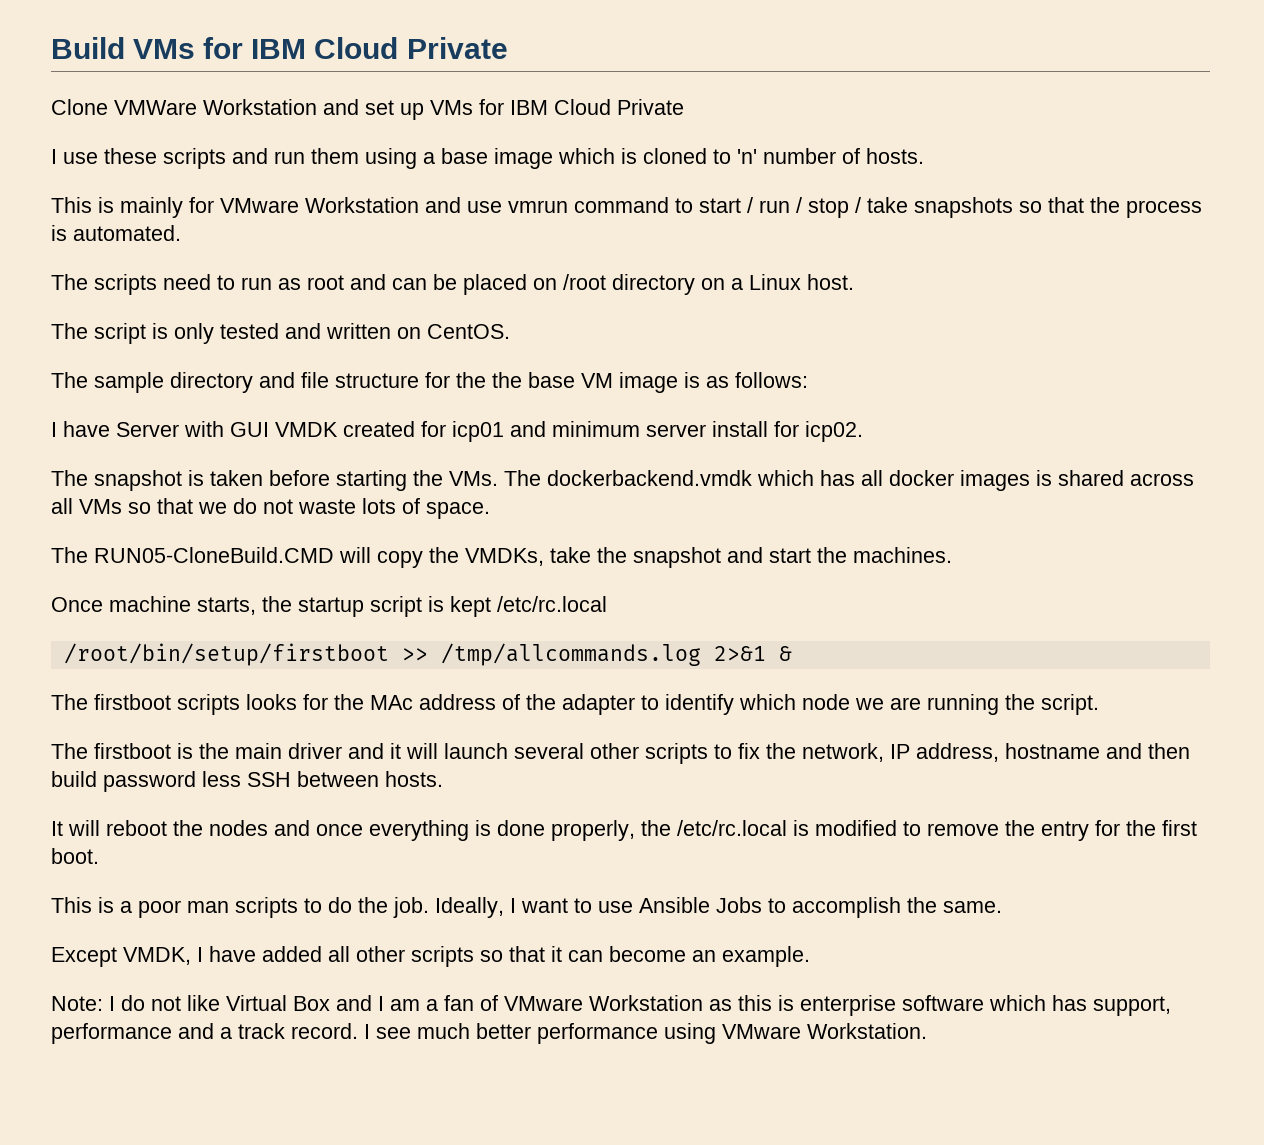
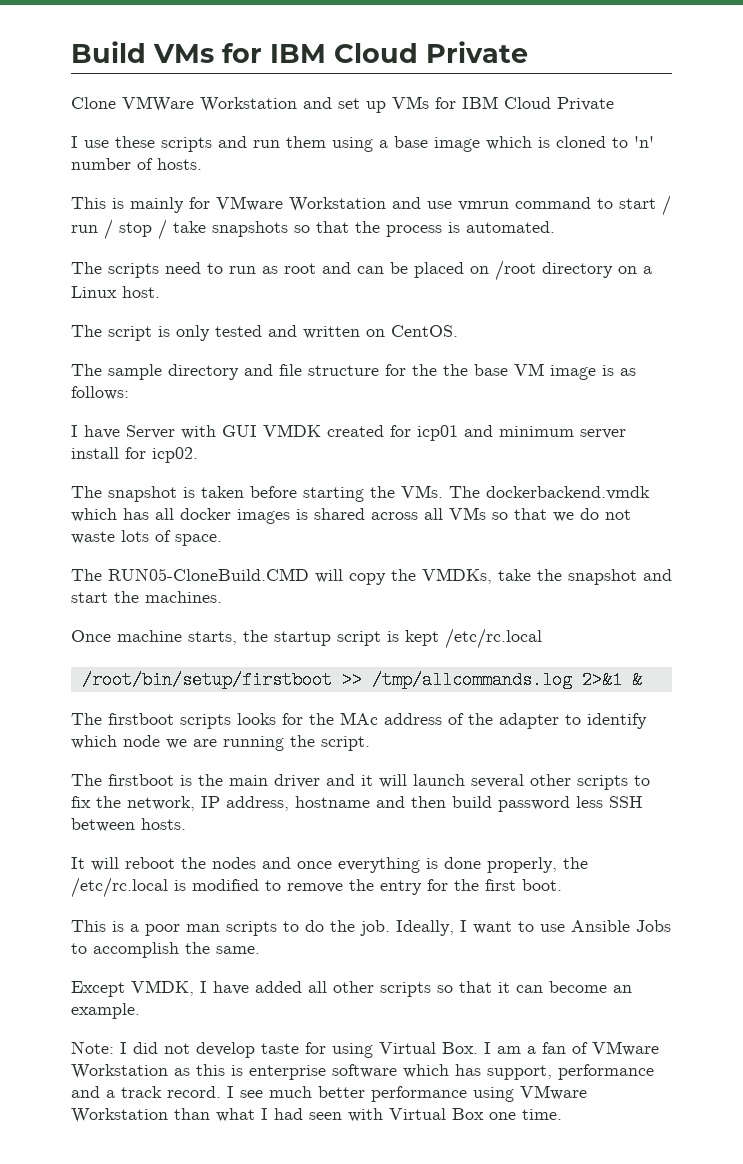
- Note: I do not like Virtual Box and I am a fan of VMware Workstation as this is enterprise software which has support, performance and a track record.
+ Note: I did not develop taste for using Virtual Box. I am a fan of VMware Workstation as this is enterprise software which has support, performance and a track record.
- I see much better performance using VMware Workstation.
+ I see much better performance using VMware Workstation than what I had seen with Virtual Box one time.

